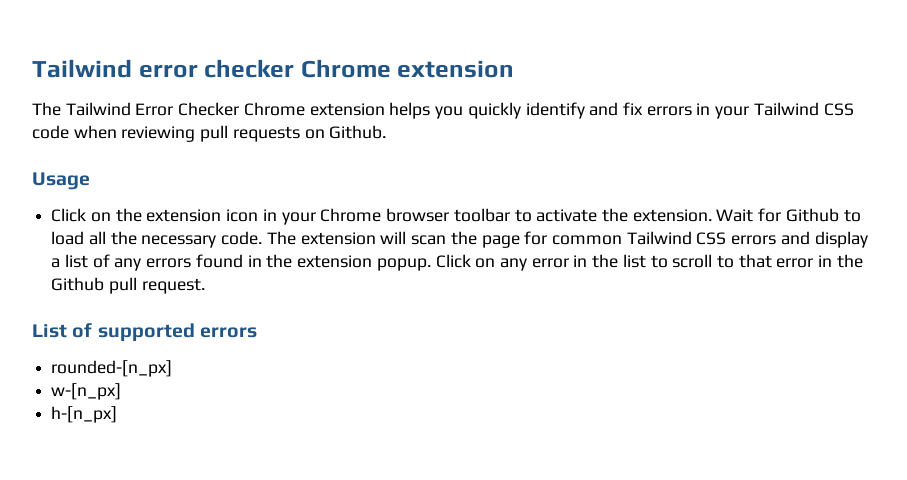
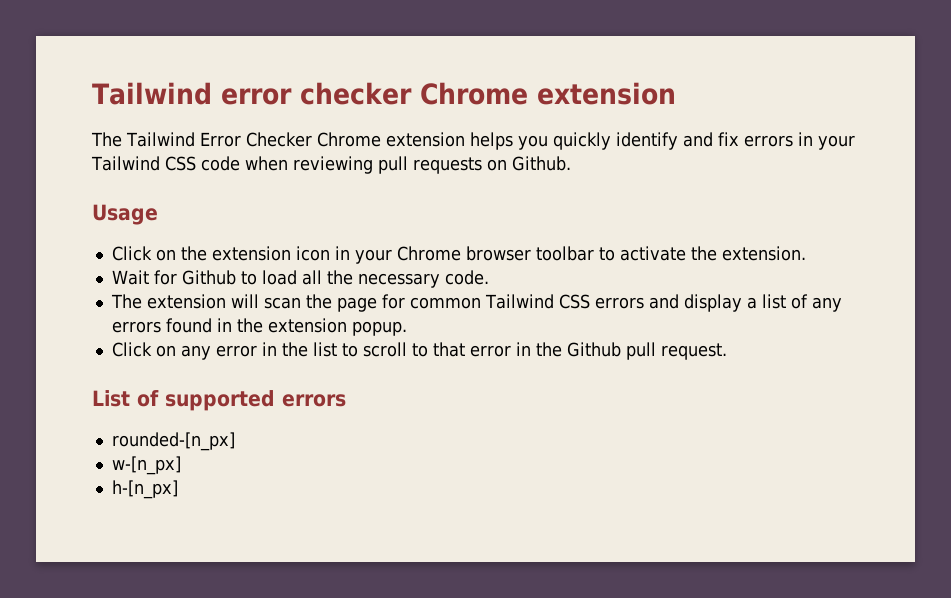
- Click on the extension icon in your Chrome browser toolbar to activate the extension. Wait for Github to load all the necessary code. The extension will scan the page for common Tailwind CSS errors and display a list of any errors found in the extension popup. Click on any error in the list to scroll to that error in the Github pull request.
+ Click on the extension icon in your Chrome browser toolbar to activate the extension.
+ Wait for Github to load all the necessary code.
+ The extension will scan the page for common Tailwind CSS errors and display a list of any errors found in the extension popup.
+ Click on any error in the list to scroll to that error in the Github pull request.

